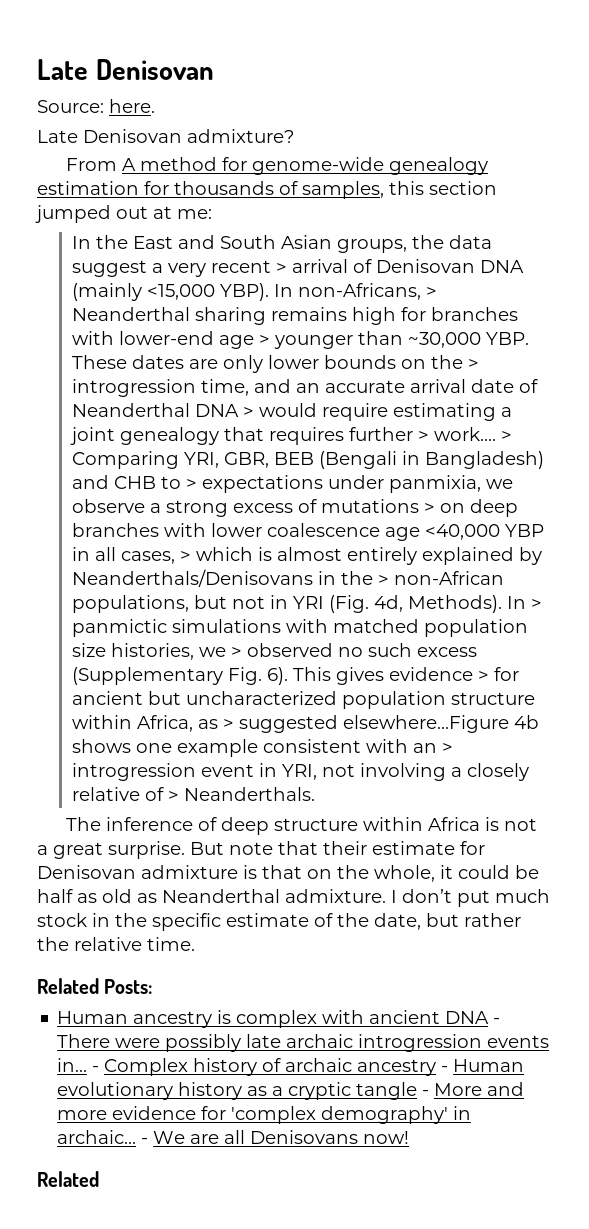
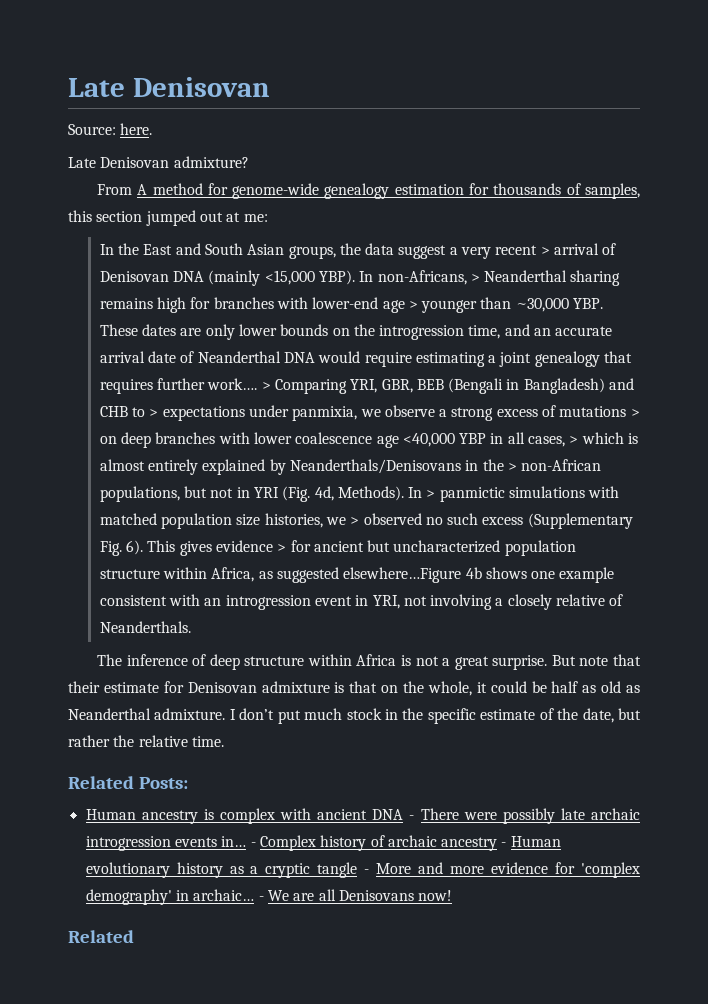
- In non-Africans, > Neanderthal sharing remains high for branches with lower-end age > younger than ~30,000 YBP. These dates are only lower bounds on the > introgression time, and an accurate arrival date of Neanderthal DNA > would require estimating a joint genealogy that requires further > work….
+ In non-Africans, > Neanderthal sharing remains high for branches with lower-end age > younger than ~30,000 YBP. These dates are only lower bounds on the introgression time, and an accurate arrival date of Neanderthal DNA would require estimating a joint genealogy that requires further work….
- This gives evidence > for ancient but uncharacterized population structure within Africa, as > suggested elsewhere…Figure 4b shows one example consistent with an > introgression event in YRI, not involving a closely relative of > Neanderthals.
+ This gives evidence > for ancient but uncharacterized population structure within Africa, as suggested elsewhere…Figure 4b shows one example consistent with an introgression event in YRI, not involving a closely relative of Neanderthals.

